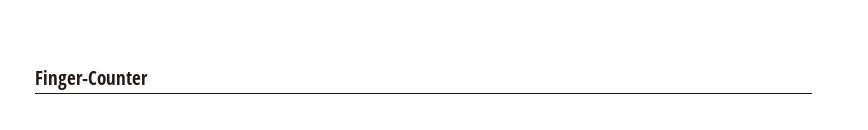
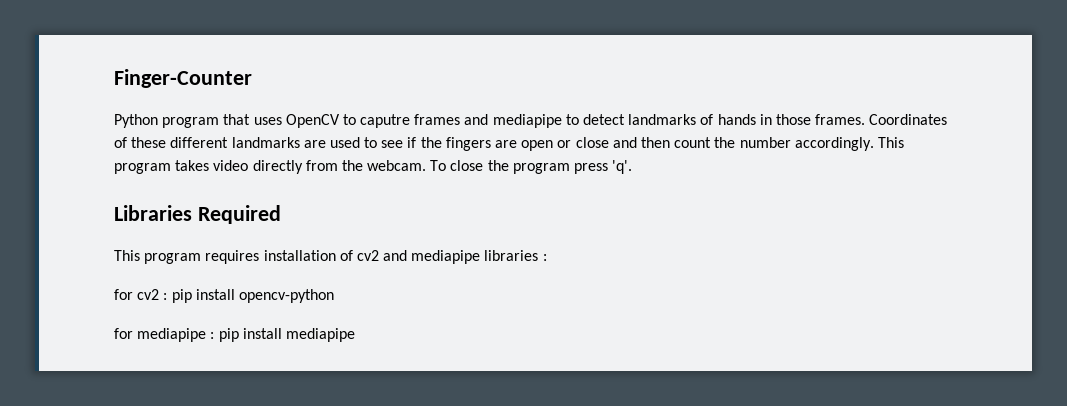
+ Python program that uses OpenCV to caputre frames and mediapipe to detect landmarks of hands in those frames. Coordinates of these different landmarks are used to see if the fingers are open or close and then count the number accordingly. This program takes video directly from the webcam. To close the program press 'q'.
+ Libraries Required
+ This program requires installation of cv2 and mediapipe libraries :
+ for cv2 : pip install opencv-python
+ for mediapipe : pip install mediapipe

